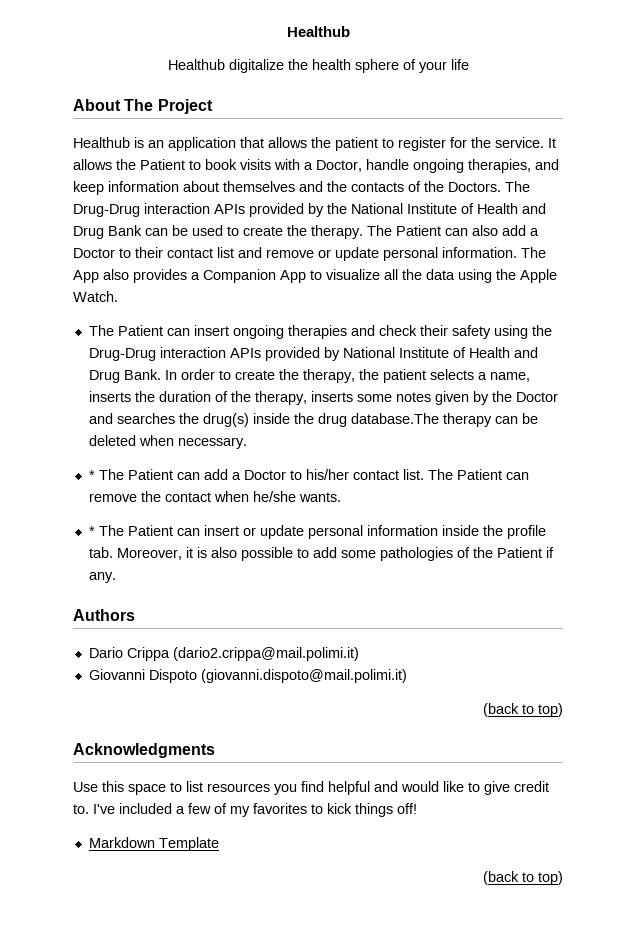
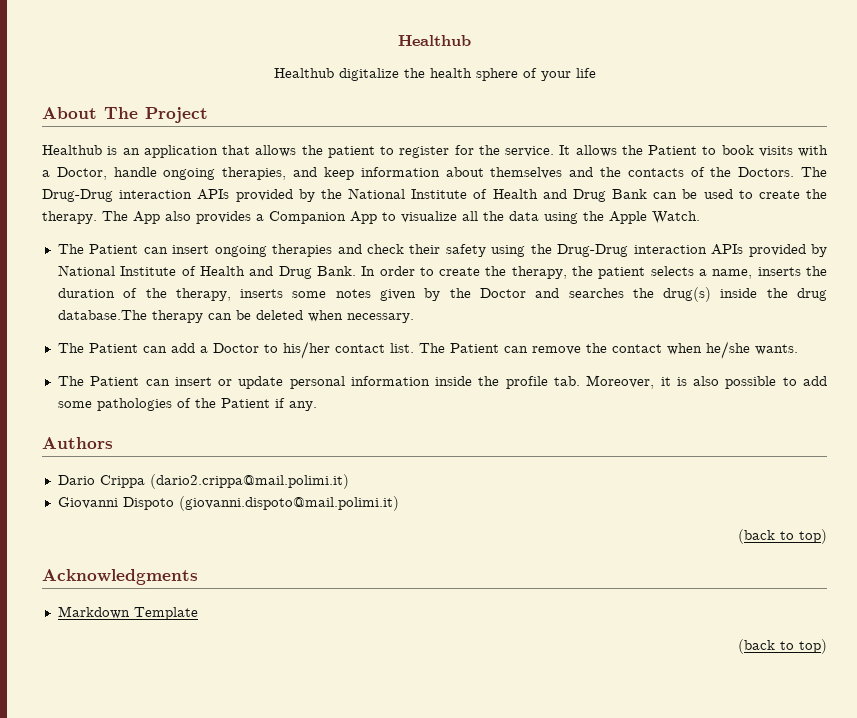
- The Patient can also add a Doctor to their contact list and remove or update personal information. The App also provides a Companion App to visualize all the data using the Apple Watch.
+ The App also provides a Companion App to visualize all the data using the Apple Watch.
- * The Patient can add a Doctor to his/her contact list.
+ The Patient can add a Doctor to his/her contact list.
- * The Patient can insert or update personal information inside the profile tab. Moreover, it is also possible to add some pathologies of the Patient if any.
+ The Patient can insert or update personal information inside the profile tab. Moreover, it is also possible to add some pathologies of the Patient if any.
- Use this space to list resources you find helpful and would like to give credit to. I've included a few of my favorites to kick things off!

